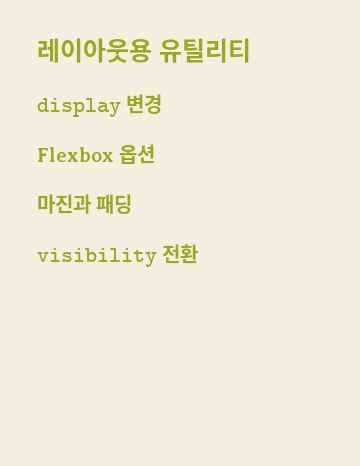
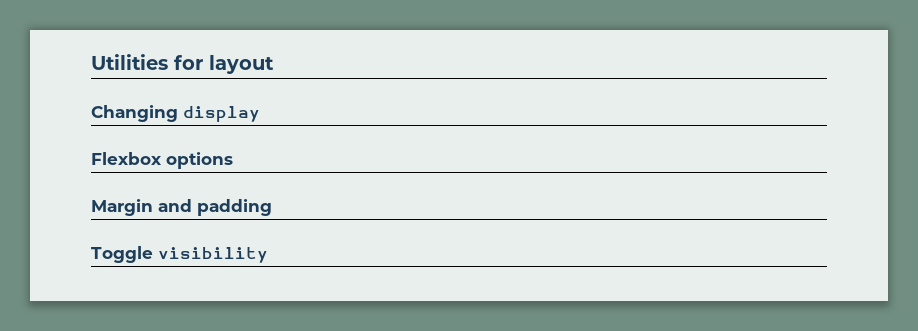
- 레이아웃용 유틸리티
- display 변경
+ Utilities for layout
+ Changing display
- Flexbox 옵션
- 마진과 패딩
- visibility 전환
+ Flexbox options
+ Margin and padding
+ Toggle visibility

